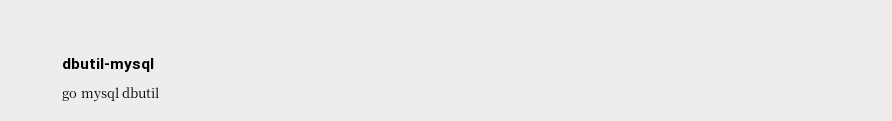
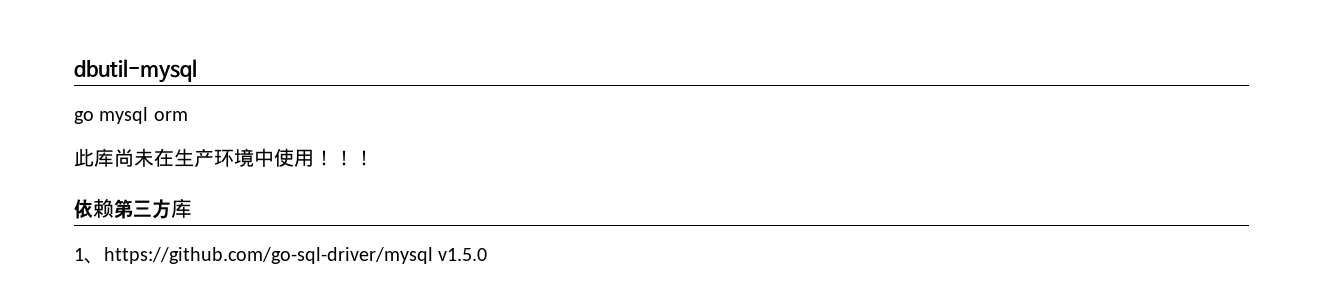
- go mysql dbutil
+ go mysql orm
+ 此库尚未在生产环境中使用！！！
+ 依赖第三方库
+ 1、https://github.com/go-sql-driver/mysql v1.5.0

